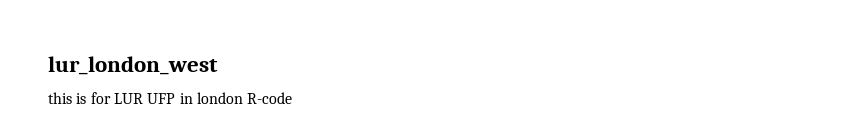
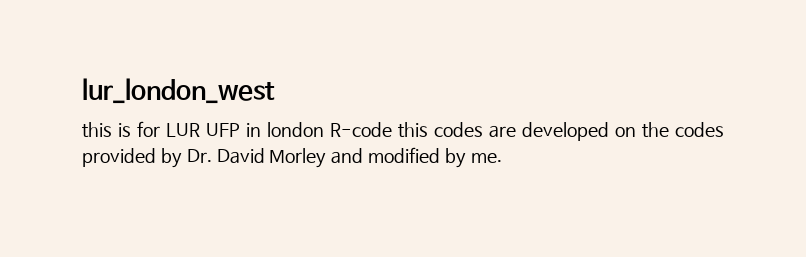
- this is for LUR UFP in london R-code
+ this is for LUR UFP in london R-code this codes are developed on the codes provided by Dr. David Morley and modified by me.

